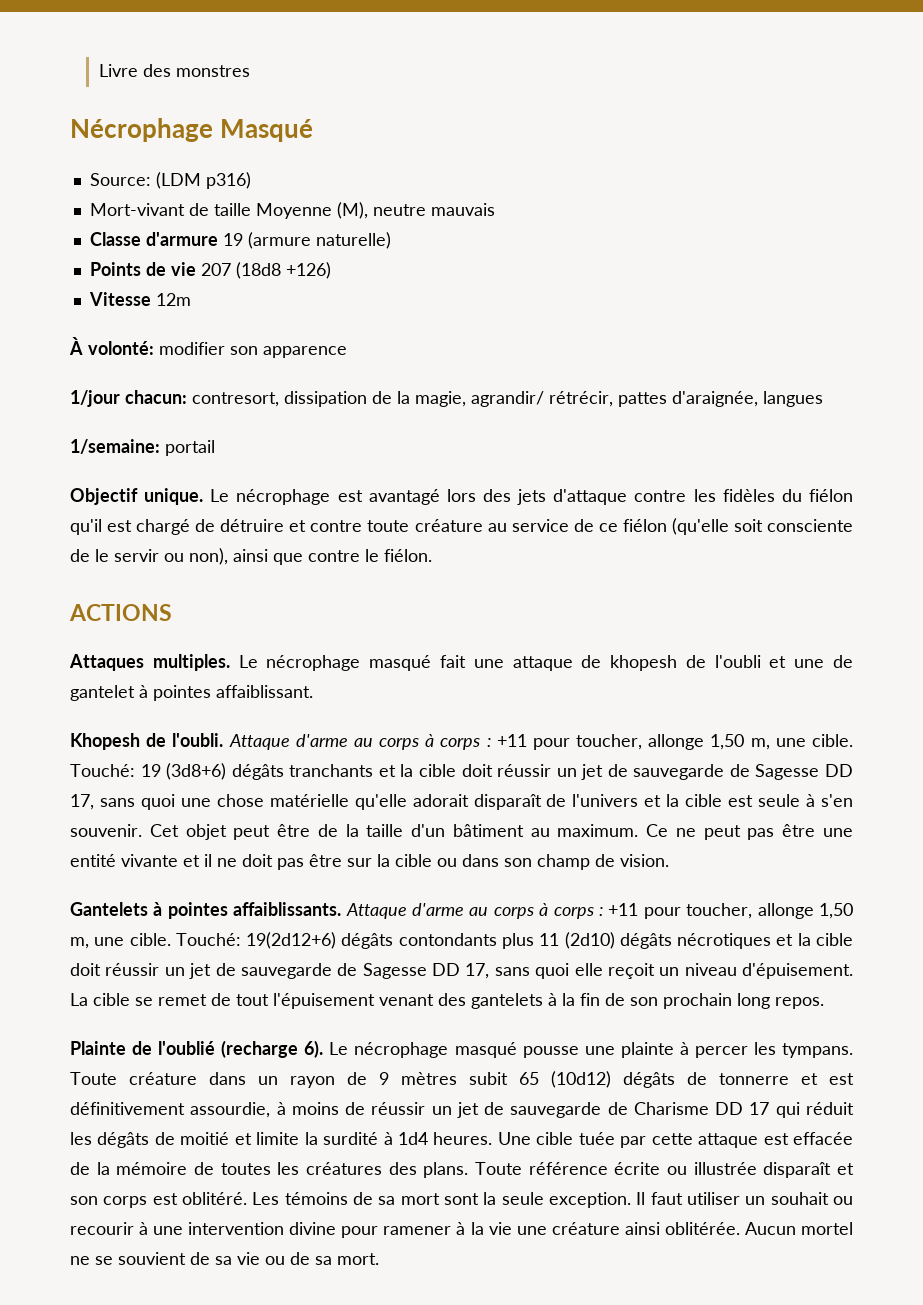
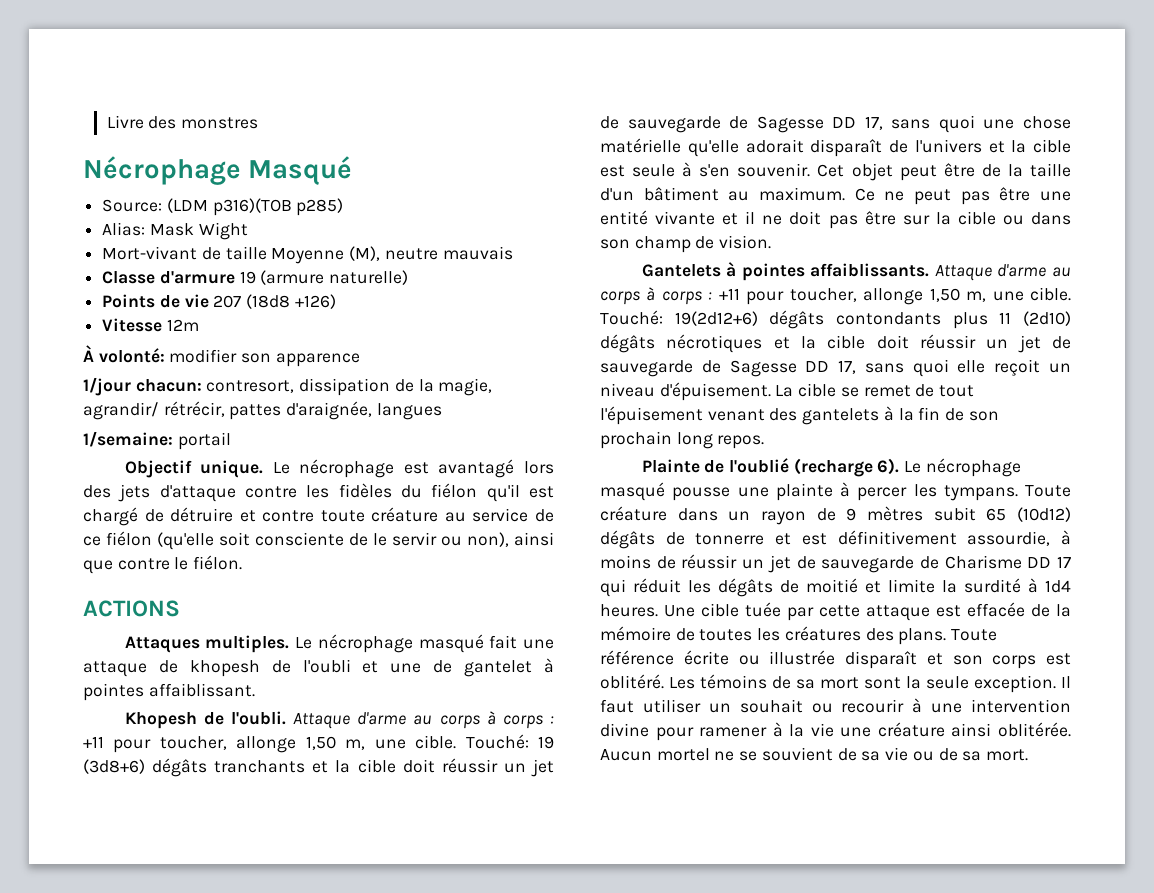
- Source: (LDM p316)
+ Source: (LDM p316)(TOB p285)
+ Alias: Mask Wight

